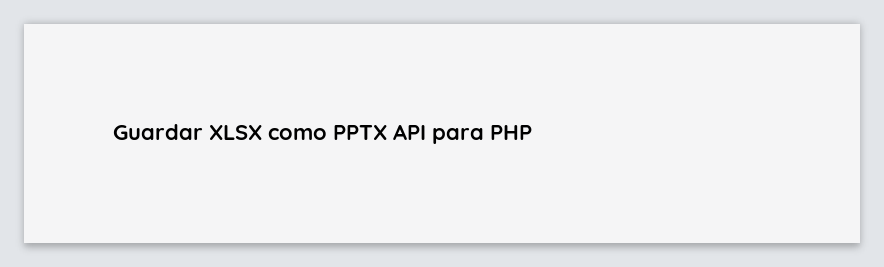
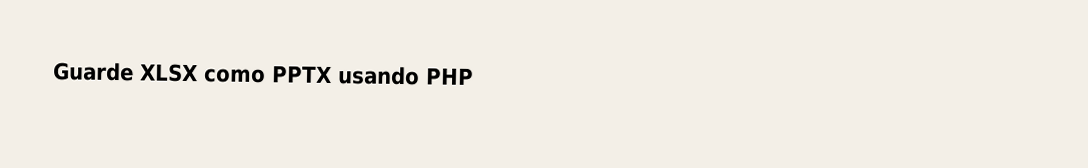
- Guardar XLSX como PPTX API para PHP
+ Guarde XLSX como PPTX usando PHP

